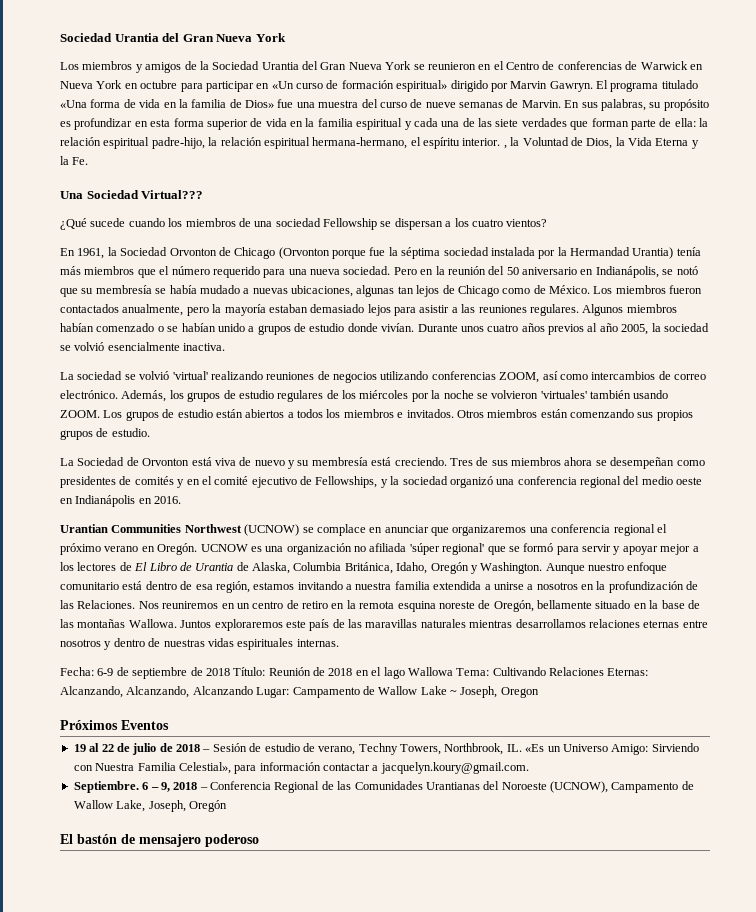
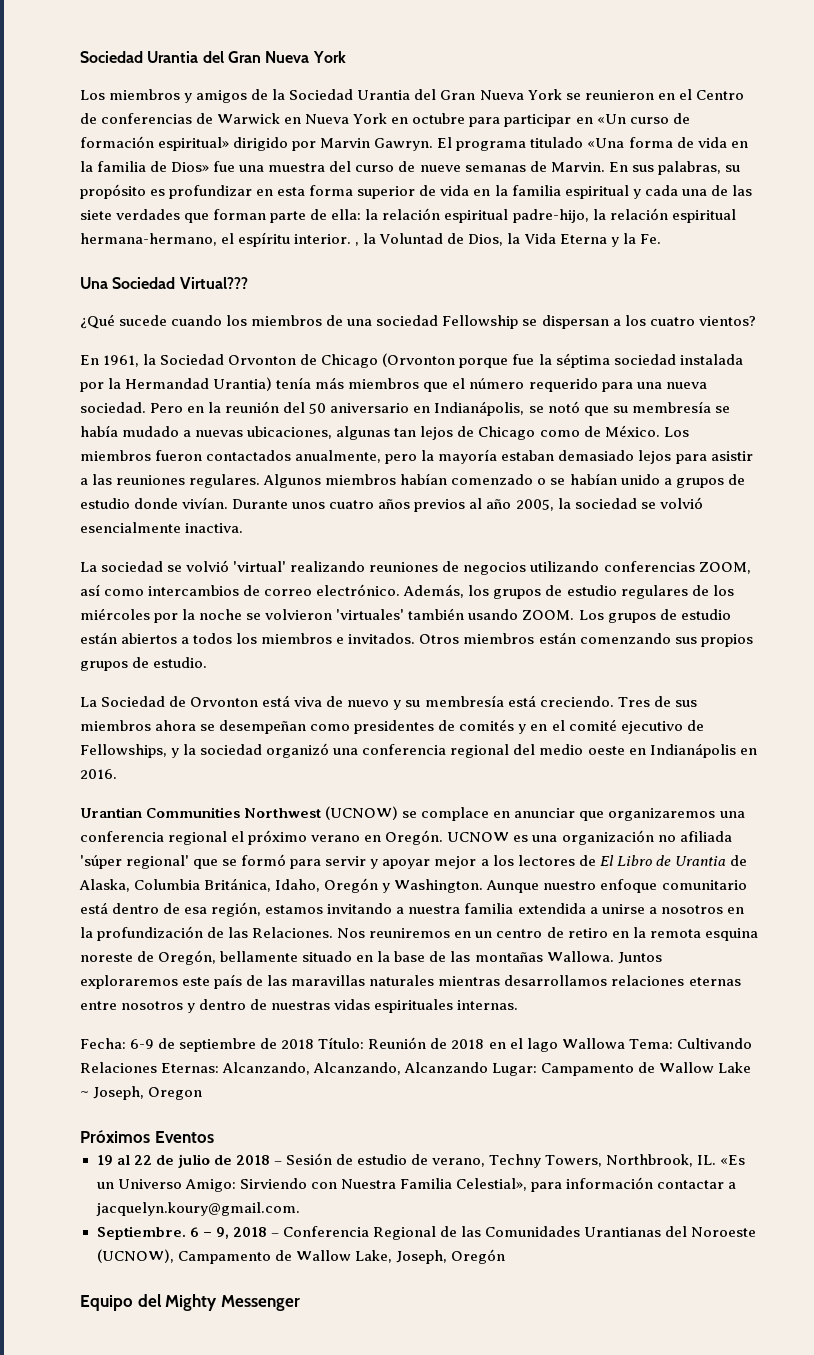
- El bastón de mensajero poderoso
+ Equipo del Mighty Messenger

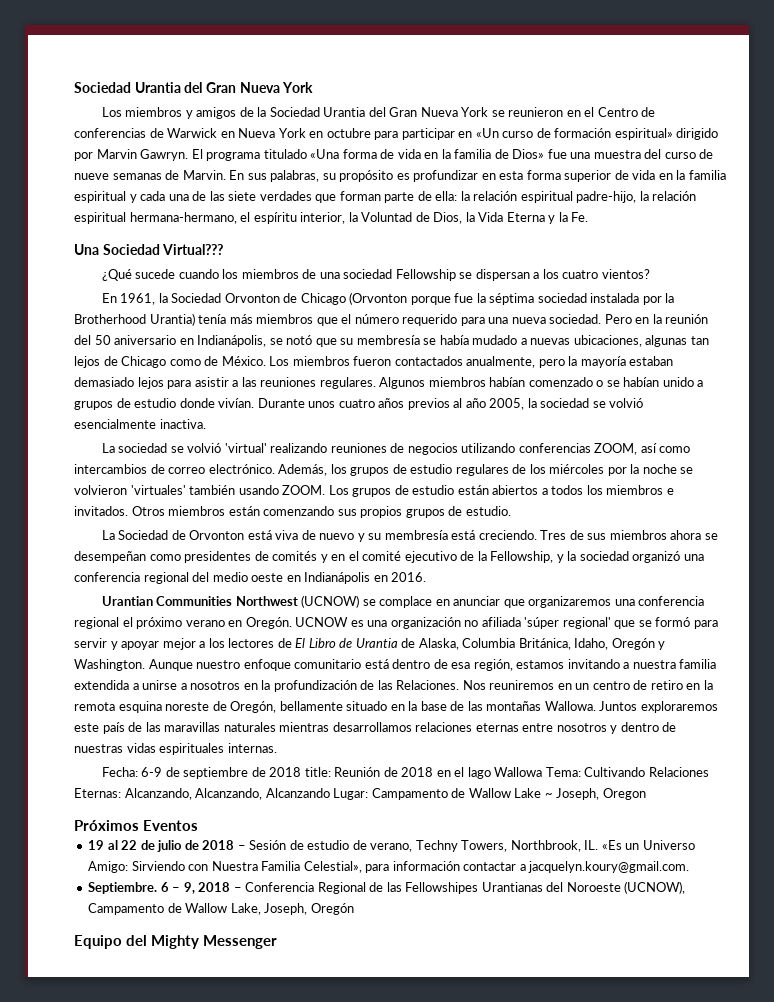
- En sus palabras, su propósito es profundizar en esta forma superior de vida en la familia espiritual y cada una de las siete verdades que forman parte de ella: la relación espiritual padre-hijo, la relación espiritual hermana-hermano, el espíritu interior. , la Voluntad de Dios, la Vida Eterna y la Fe.
+ En sus palabras, su propósito es profundizar en esta forma superior de vida en la familia espiritual y cada una de las siete verdades que forman parte de ella: la relación espiritual padre-hijo, la relación espiritual hermana-hermano, el espíritu interior, la Voluntad de Dios, la Vida Eterna y la Fe.
- En 1961, la Sociedad Orvonton de Chicago (Orvonton porque fue la séptima sociedad instalada por la Hermandad Urantia) tenía más miembros que el número requerido para una nueva sociedad.
+ En 1961, la Sociedad Orvonton de Chicago (Orvonton porque fue la séptima sociedad instalada por la Brotherhood Urantia) tenía más miembros que el número requerido para una nueva sociedad.
- Tres de sus miembros ahora se desempeñan como presidentes de comités y en el comité ejecutivo de Fellowships, y la sociedad organizó una conferencia regional del medio oeste en Indianápolis en 2016.
+ Tres de sus miembros ahora se desempeñan como presidentes de comités y en el comité ejecutivo de la Fellowship, y la sociedad organizó una conferencia regional del medio oeste en Indianápolis en 2016.
- Fecha: 6-9 de septiembre de 2018 Título: Reunión de 2018 en el lago Wallowa Tema: Cultivando Relaciones Eternas: Alcanzando, Alcanzando, Alcanzando Lugar: Campamento de Wallow Lake ~ Joseph, Oregon
+ Fecha: 6-9 de septiembre de 2018 title: Reunión de 2018 en el lago Wallowa Tema: Cultivando Relaciones Eternas: Alcanzando, Alcanzando, Alcanzando Lugar: Campamento de Wallow Lake ~ Joseph, Oregon
- 6 – 9, 2018 – Conferencia Regional de las Comunidades Urantianas del Noroeste (UCNOW), Campamento de Wallow Lake, Joseph, Oregón
+ 6 – 9, 2018 – Conferencia Regional de las Fellowshipes Urantianas del Noroeste (UCNOW), Campamento de Wallow Lake, Joseph, Oregón

